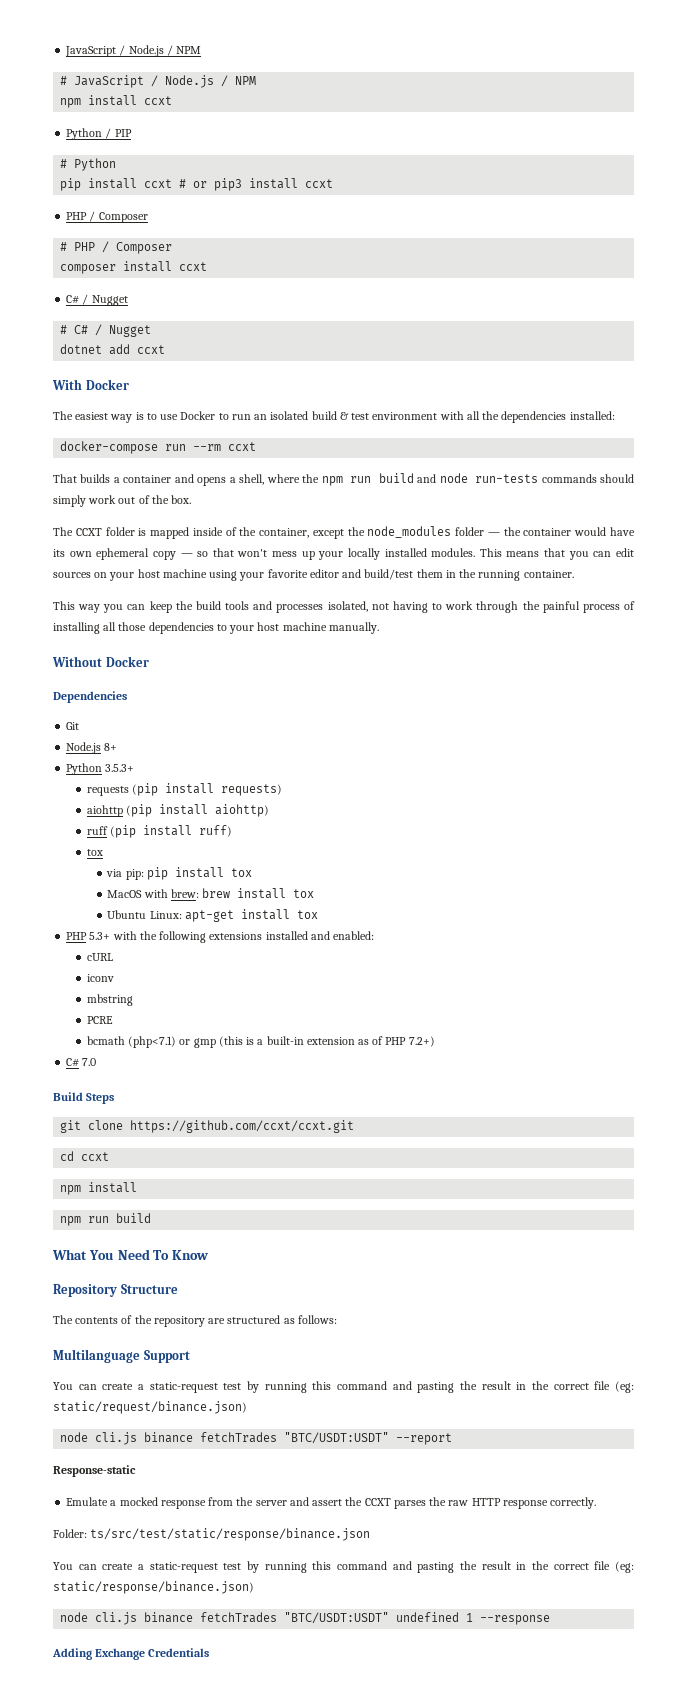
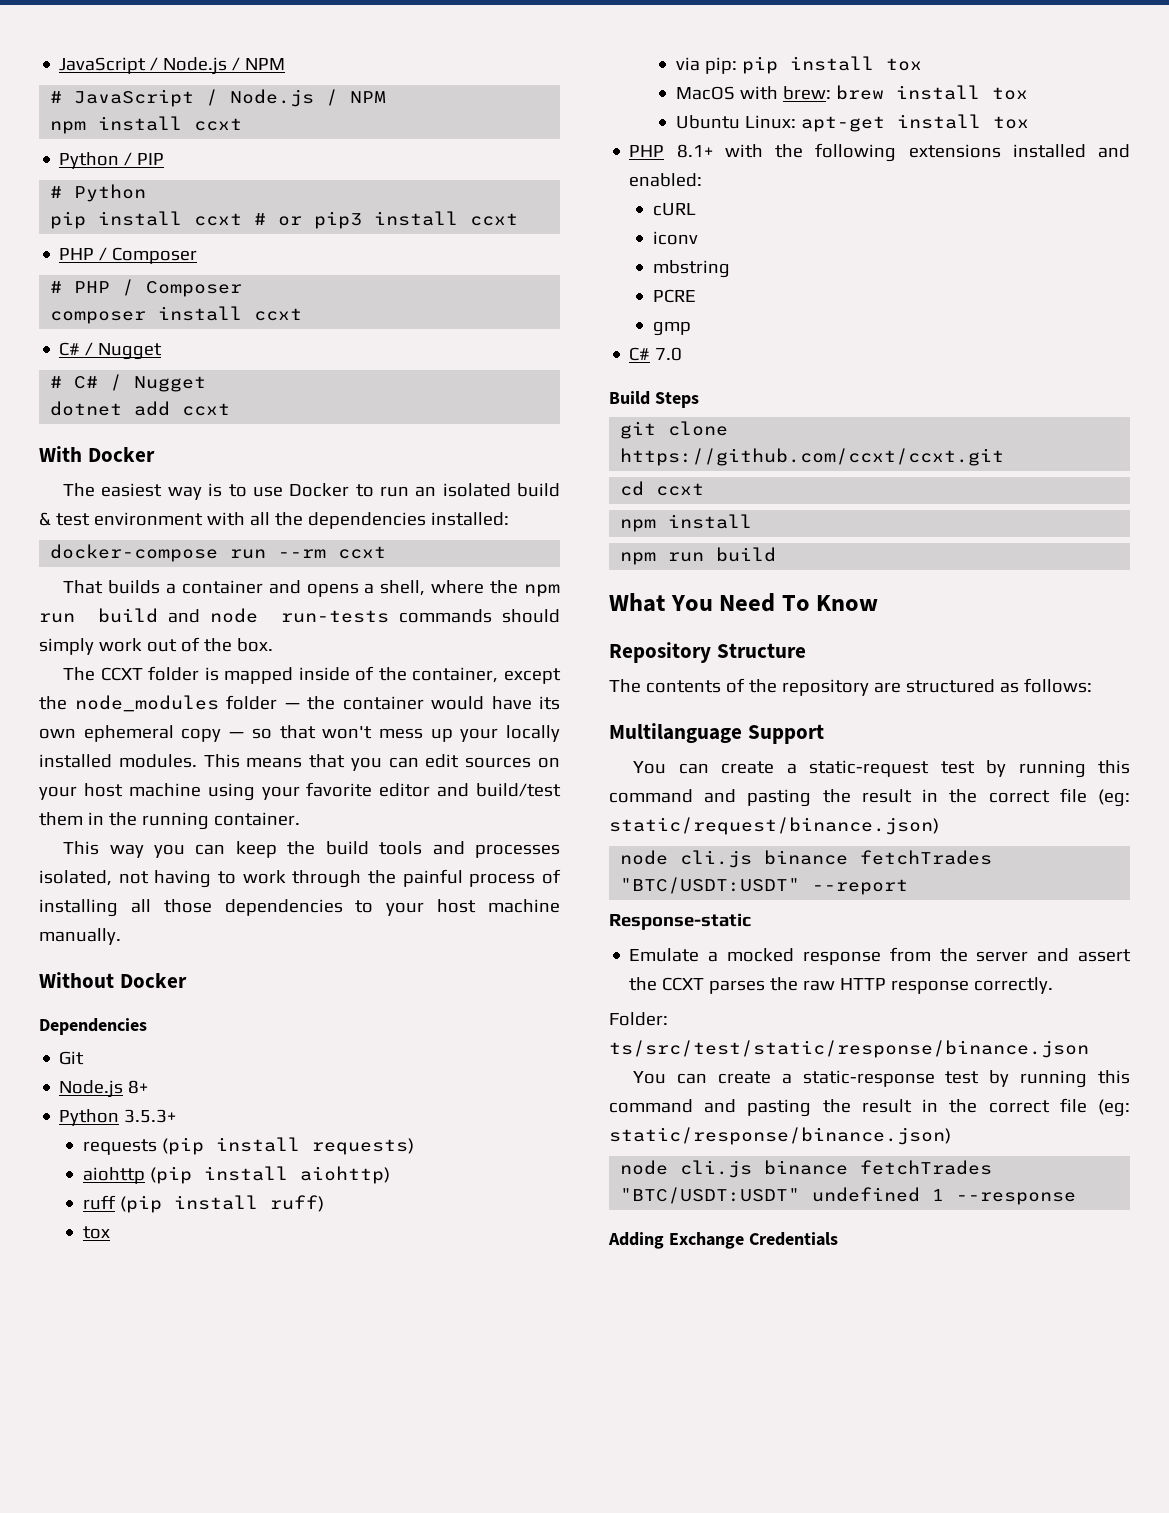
- PHP 5.3+ with the following extensions installed and enabled:
+ PHP 8.1+ with the following extensions installed and enabled:
- bcmath (php<7.1) or gmp (this is a built-in extension as of PHP 7.2+)
+ gmp
- You can create a static-request test by running this command and pasting the result in the correct file (eg: static/response/binance.json)
+ You can create a static-response test by running this command and pasting the result in the correct file (eg: static/response/binance.json)

